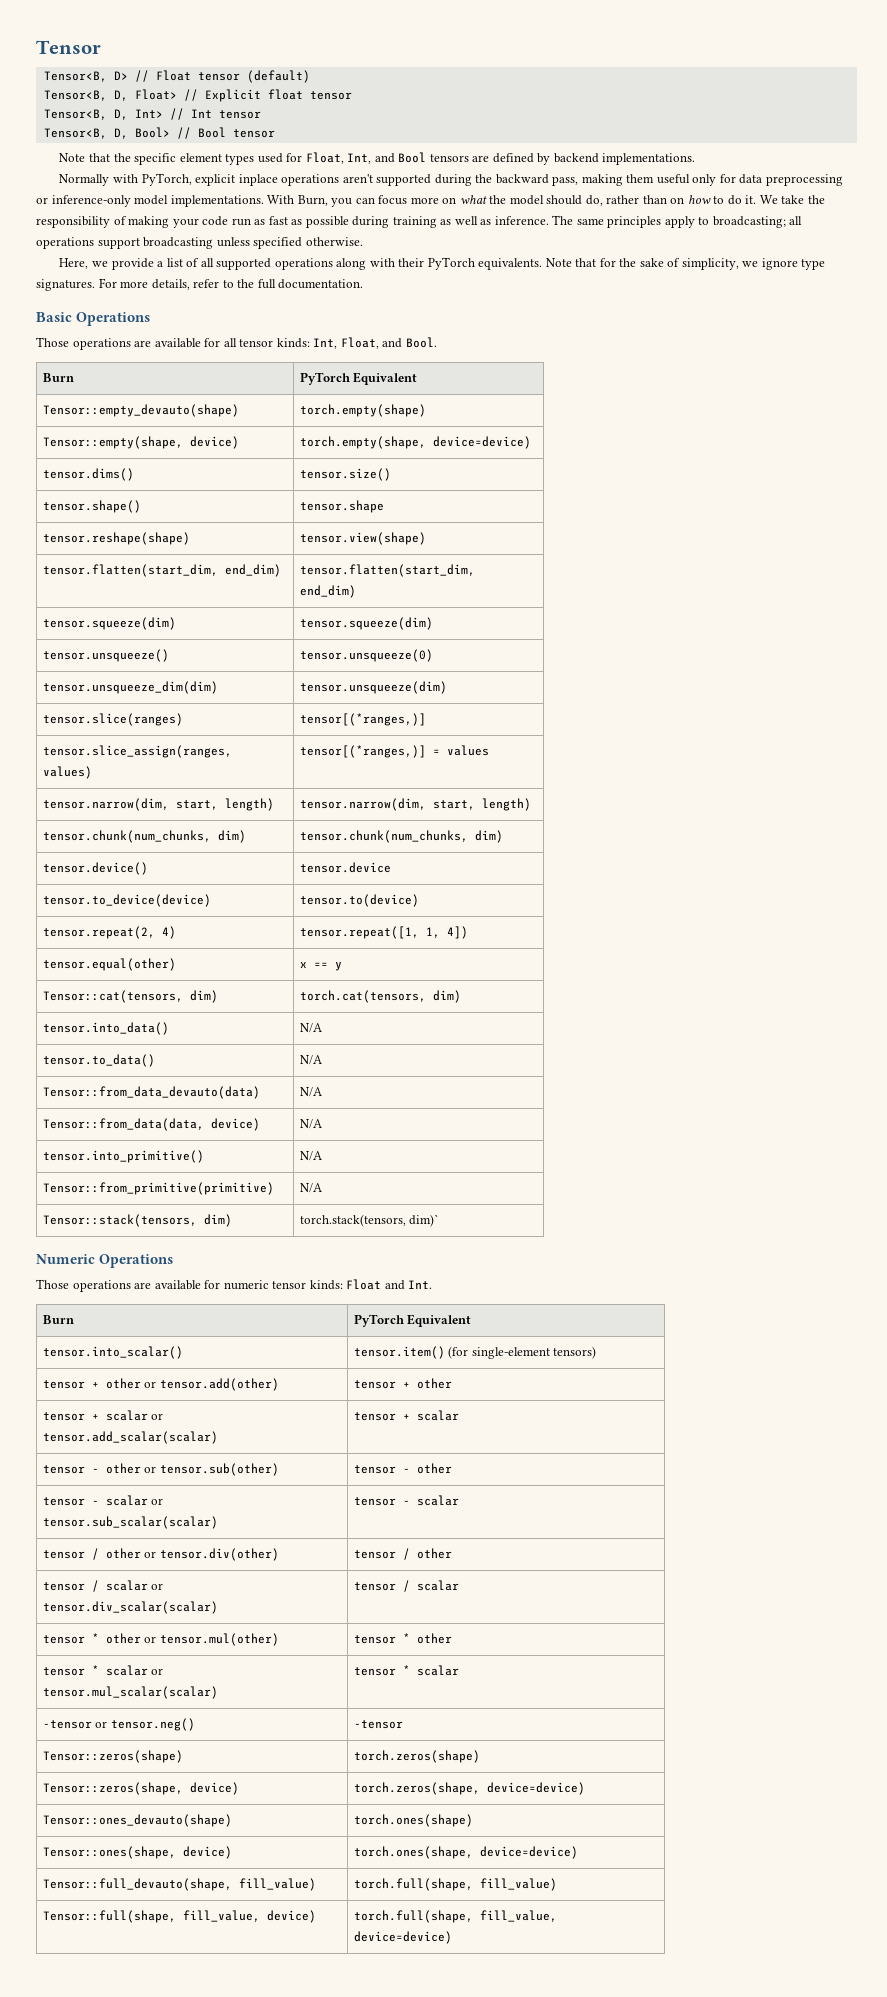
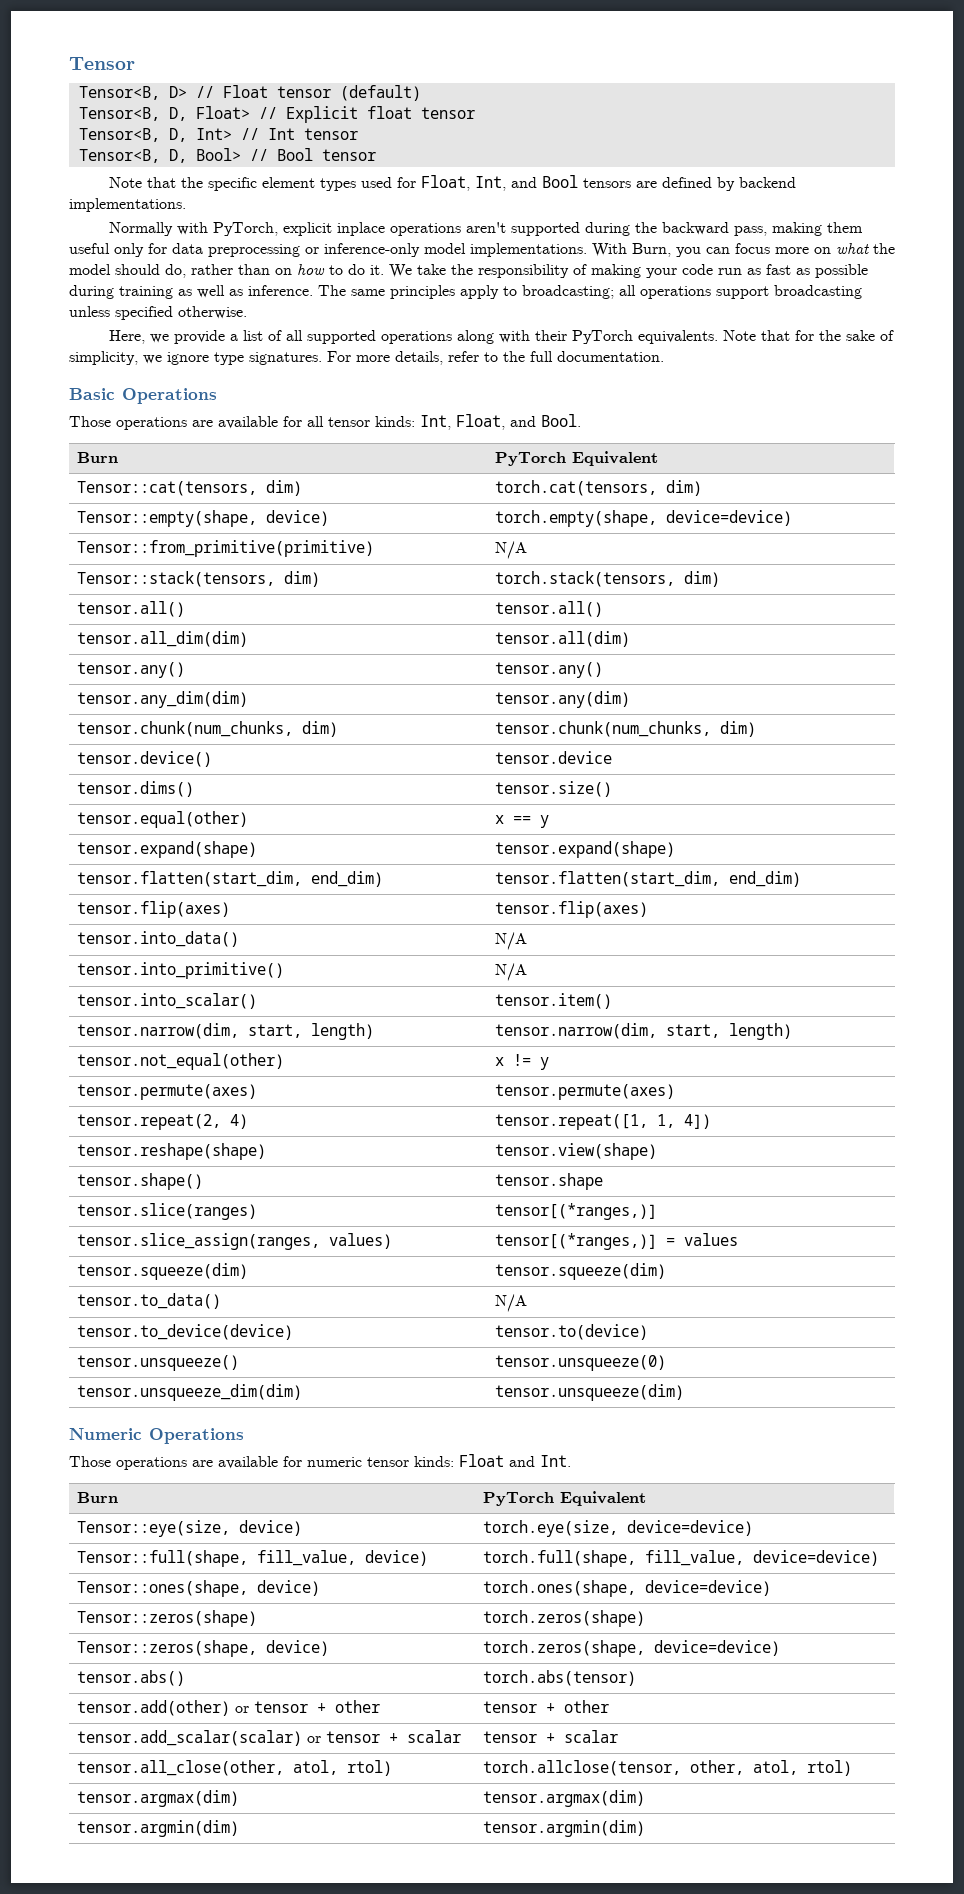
- Tensor::empty_devauto(shape) | torch.empty(shape)
+ Tensor::cat(tensors, dim) | torch.cat(tensors, dim)
+ Tensor::from_primitive(primitive) | N/A
+ Tensor::stack(tensors, dim) | torch.stack(tensors, dim)
+ tensor.all() | tensor.all()
+ tensor.all_dim(dim) | tensor.all(dim)
+ tensor.any() | tensor.any()
+ tensor.any_dim(dim) | tensor.any(dim)
+ tensor.chunk(num_chunks, dim) | tensor.chunk(num_chunks, dim)
+ tensor.device() | tensor.device
  tensor.dims() | tensor.size()
+ tensor.equal(other) | x == y
+ tensor.expand(shape) | tensor.expand(shape)
+ tensor.flatten(start_dim, end_dim) | tensor.flatten(start_dim, end_dim)
+ tensor.flip(axes) | tensor.flip(axes)
+ tensor.into_data() | N/A
+ tensor.into_primitive() | N/A
+ tensor.into_scalar() | tensor.item()
+ tensor.narrow(dim, start, length) | tensor.narrow(dim, start, length)
+ tensor.not_equal(other) | x != y
+ tensor.permute(axes) | tensor.permute(axes)
+ tensor.repeat(2, 4) | tensor.repeat([1, 1, 4])
+ tensor.reshape(shape) | tensor.view(shape)
  tensor.shape() | tensor.shape
- tensor.reshape(shape) | tensor.view(shape)
- tensor.flatten(start_dim, end_dim) | tensor.flatten(start_dim, end_dim)
- tensor.squeeze(dim) | tensor.squeeze(dim)
- tensor.unsqueeze() | tensor.unsqueeze(0)
- tensor.unsqueeze_dim(dim) | tensor.unsqueeze(dim)
- tensor.narrow(dim, start, length) | tensor.narrow(dim, start, length)
- tensor.chunk(num_chunks, dim) | tensor.chunk(num_chunks, dim)
- tensor.device() | tensor.device
+ tensor.squeeze(dim) | tensor.squeeze(dim)
+ tensor.to_data() | N/A
  tensor.to_device(device) | tensor.to(device)
- tensor.repeat(2, 4) | tensor.repeat([1, 1, 4])
- tensor.equal(other) | x == y
- Tensor::cat(tensors, dim) | torch.cat(tensors, dim)
- tensor.into_data() | N/A
- tensor.to_data() | N/A
- Tensor::from_data_devauto(data) | N/A
- Tensor::from_data(data, device) | N/A
- tensor.into_primitive() | N/A
- Tensor::from_primitive(primitive) | N/A
- Tensor::stack(tensors, dim) | torch.stack(tensors, dim)`
+ tensor.unsqueeze() | tensor.unsqueeze(0)
+ tensor.unsqueeze_dim(dim) | tensor.unsqueeze(dim)
- tensor.into_scalar() | tensor.item() (for single-element tensors)
- tensor + other or tensor.add(other) | tensor + other
- tensor + scalar or tensor.add_scalar(scalar) | tensor + scalar
- tensor - other or tensor.sub(other) | tensor - other
- tensor - scalar or tensor.sub_scalar(scalar) | tensor - scalar
- tensor / other or tensor.div(other) | tensor / other
- tensor / scalar or tensor.div_scalar(scalar) | tensor / scalar
- tensor * other or tensor.mul(other) | tensor * other
- tensor * scalar or tensor.mul_scalar(scalar) | tensor * scalar
- -tensor or tensor.neg() | -tensor
+ Tensor::eye(size, device) | torch.eye(size, device=device)
+ Tensor::full(shape, fill_value, device) | torch.full(shape, fill_value, device=device)
+ Tensor::ones(shape, device) | torch.ones(shape, device=device)
- Tensor::ones_devauto(shape) | torch.ones(shape)
- Tensor::ones(shape, device) | torch.ones(shape, device=device)
- Tensor::full_devauto(shape, fill_value) | torch.full(shape, fill_value)
- Tensor::full(shape, fill_value, device) | torch.full(shape, fill_value, device=device)
+ tensor.abs() | torch.abs(tensor)
+ tensor.add(other) or tensor + other | tensor + other
+ tensor.add_scalar(scalar) or tensor + scalar | tensor + scalar
+ tensor.all_close(other, atol, rtol) | torch.allclose(tensor, other, atol, rtol)
+ tensor.argmax(dim) | tensor.argmax(dim)
+ tensor.argmin(dim) | tensor.argmin(dim)

